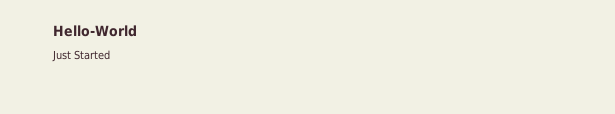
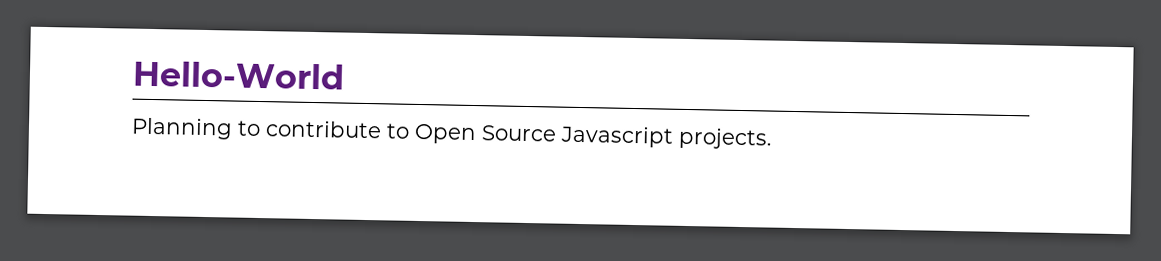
- Just Started
+ Planning to contribute to Open Source Javascript projects.

